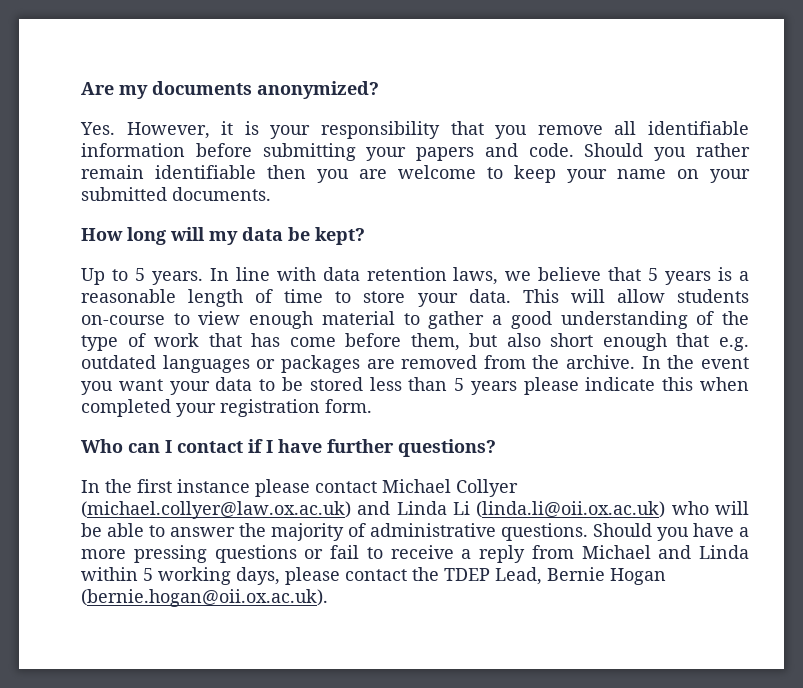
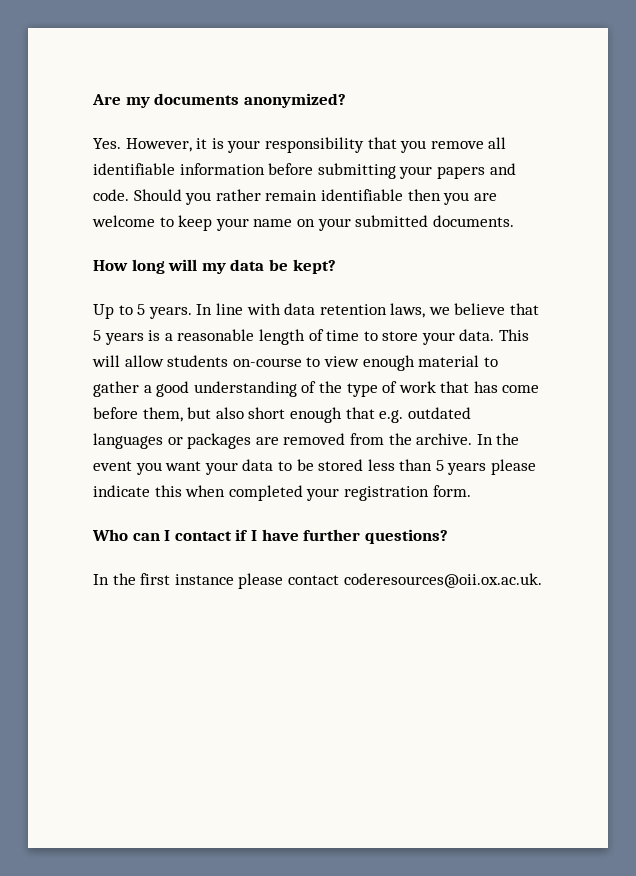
- In the first instance please contact Michael Collyer (michael.collyer@law.ox.ac.uk) and Linda Li (linda.li@oii.ox.ac.uk) who will be able to answer the majority of administrative questions. Should you have a more pressing questions or fail to receive a reply from Michael and Linda within 5 working days, please contact the TDEP Lead, Bernie Hogan (bernie.hogan@oii.ox.ac.uk).
+ In the first instance please contact coderesources@oii.ox.ac.uk.

